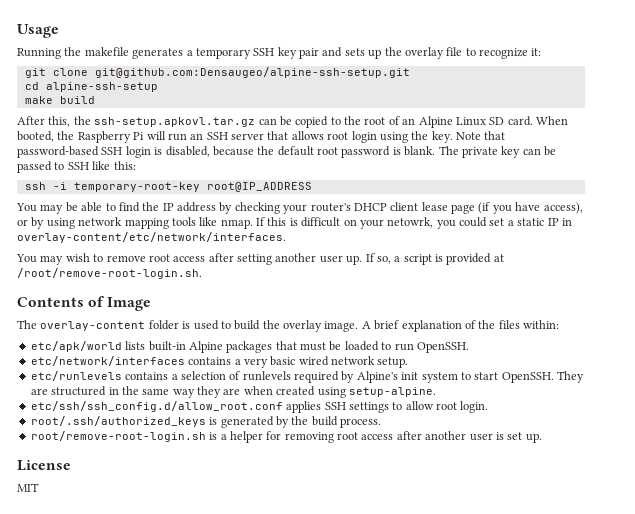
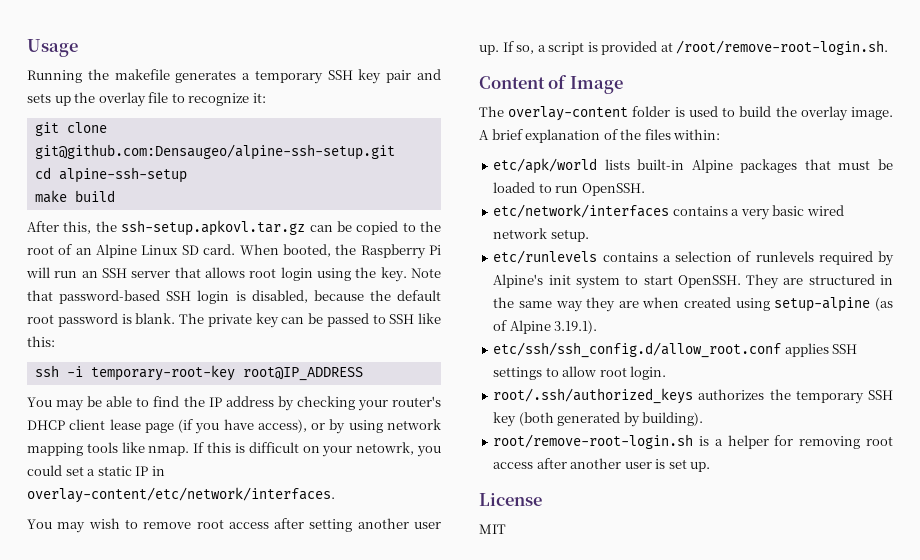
- Contents of Image
+ Content of Image
- They are structured in the same way they are when created using setup-alpine.
+ They are structured in the same way they are when created using setup-alpine (as of Alpine 3.19.1).
- root/.ssh/authorized_keys is generated by the build process.
+ root/.ssh/authorized_keys authorizes the temporary SSH key (both generated by building).

